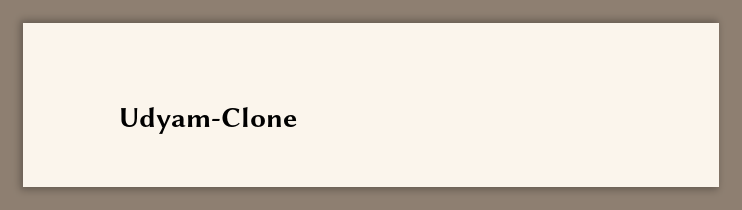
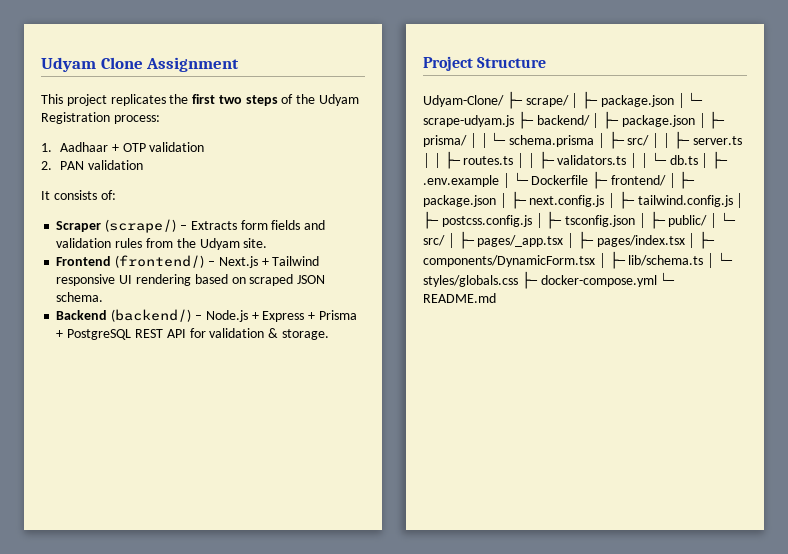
- Udyam-Clone
+ Udyam Clone Assignment
+ This project replicates the first two steps of the Udyam Registration process:
+ 1. Aadhaar + OTP validation
+ 2. PAN validation
+ It consists of:
+ Scraper (scrape/) – Extracts form fields and validation rules from the Udyam site.
+ Frontend (frontend/) – Next.js + Tailwind responsive UI rendering based on scraped JSON schema.
+ Backend (backend/) – Node.js + Express + Prisma + PostgreSQL REST API for validation & storage.
+ Project Structure
+ Udyam-Clone/ ├─ scrape/ │ ├─ package.json │ └─ scrape-udyam.js ├─ backend/ │ ├─ package.json │ ├─ prisma/ │ │ └─ schema.prisma │ ├─ src/ │ │ ├─ server.ts │ │ ├─ routes.ts │ │ ├─ validators.ts │ │ └─ db.ts │ ├─ .env.example │ └─ Dockerfile ├─ frontend/ │ ├─ package.json │ ├─ next.config.js │ ├─ tailwind.config.js │ ├─ postcss.config.js │ ├─ tsconfig.json │ ├─ public/ │ └─ src/ │ ├─ pages/_app.tsx │ ├─ pages/index.tsx │ ├─ components/DynamicForm.tsx │ ├─ lib/schema.ts │ └─ styles/globals.css ├─ docker-compose.yml └─ README.md

